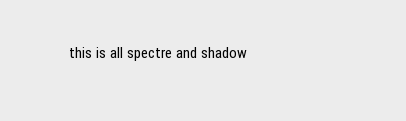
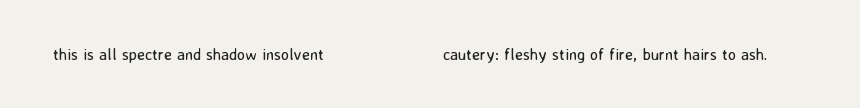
- this is all spectre and shadow
+ this is all spectre and shadow insolvent
+ cautery: fleshy sting of fire, burnt hairs to ash.

